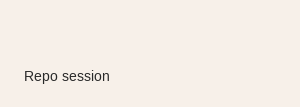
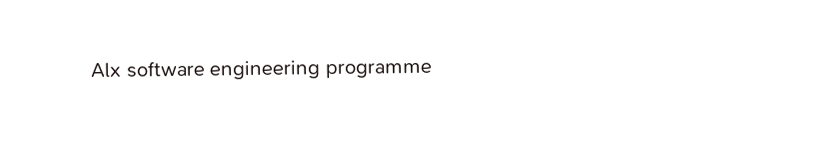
- Repo session
+ Alx software engineering programme

